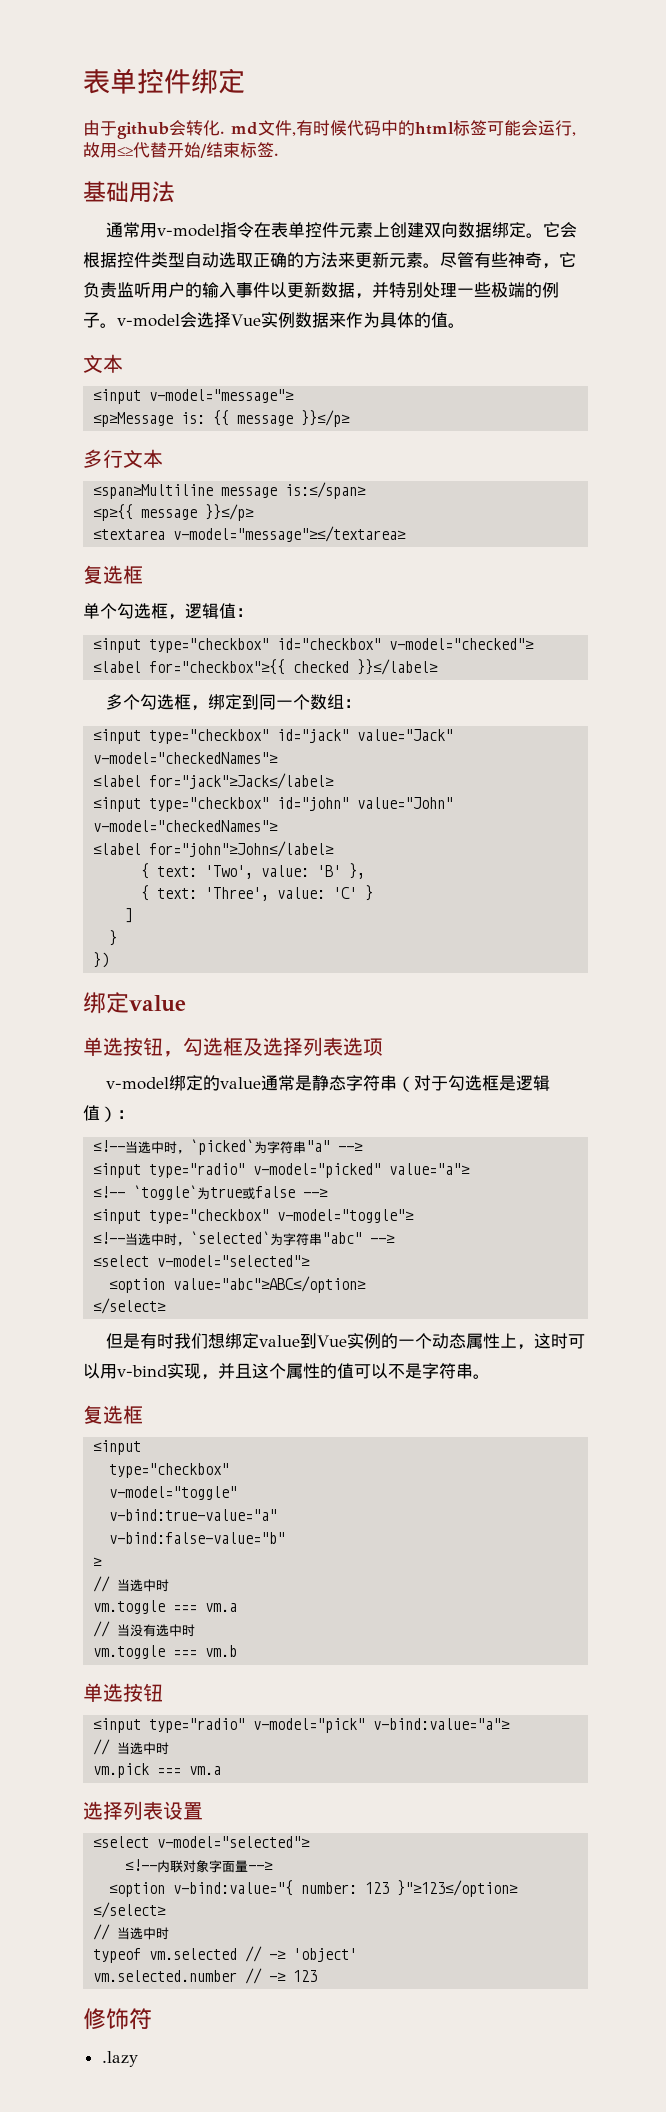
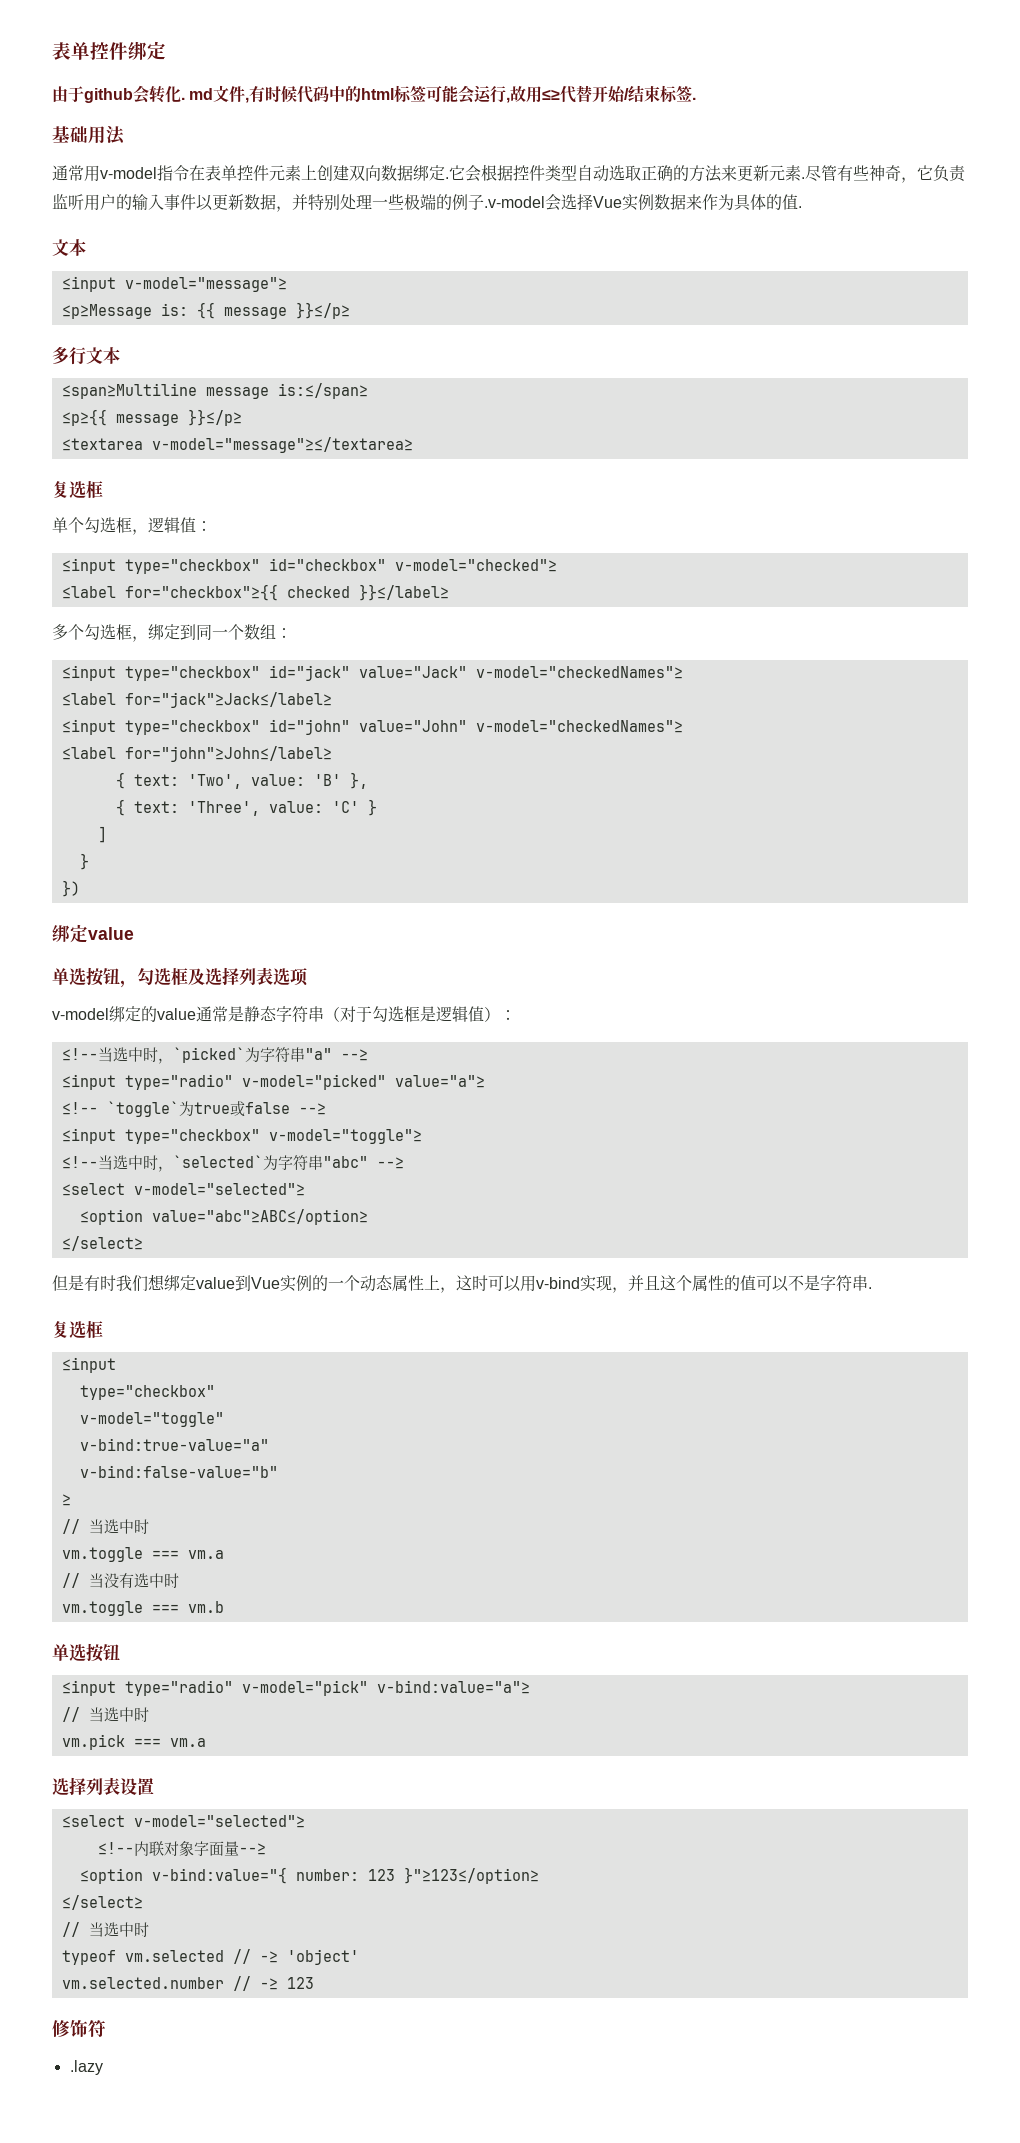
- 通常用v-model指令在表单控件元素上创建双向数据绑定。
+ 通常用v-model指令在表单控件元素上创建双向数据绑定.
- 它会根据控件类型自动选取正确的方法来更新元素。
+ 它会根据控件类型自动选取正确的方法来更新元素.
- 尽管有些神奇，它负责监听用户的输入事件以更新数据，并特别处理一些极端的例子。v-model会选择Vue实例数据来作为具体的值。
+ 尽管有些神奇，它负责监听用户的输入事件以更新数据，并特别处理一些极端的例子.v-model会选择Vue实例数据来作为具体的值.
- 但是有时我们想绑定value到Vue实例的一个动态属性上，这时可以用v-bind实现，并且这个属性的值可以不是字符串。
+ 但是有时我们想绑定value到Vue实例的一个动态属性上，这时可以用v-bind实现，并且这个属性的值可以不是字符串.

